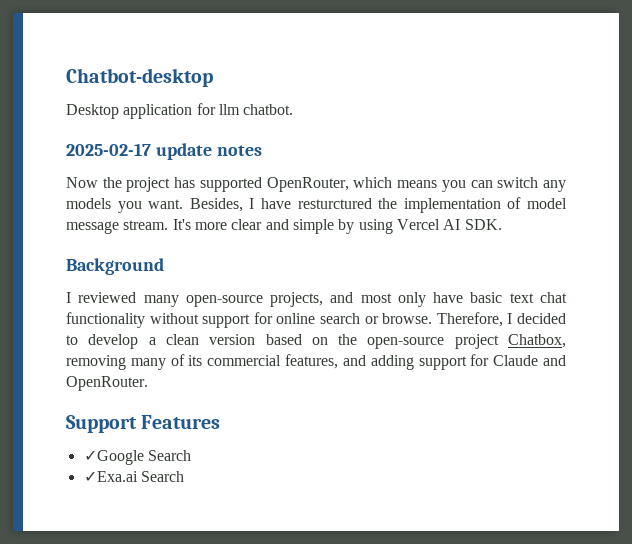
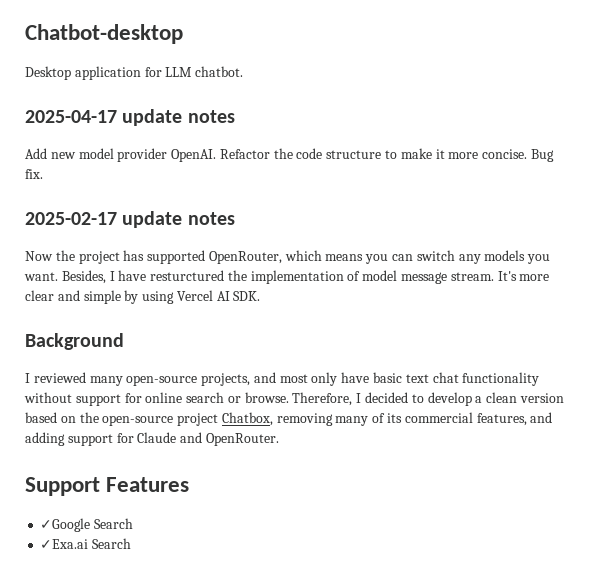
- Desktop application for llm chatbot.
+ Desktop application for LLM chatbot.
+ 2025-04-17 update notes
+ Add new model provider OpenAI. Refactor the code structure to make it more concise. Bug fix.

